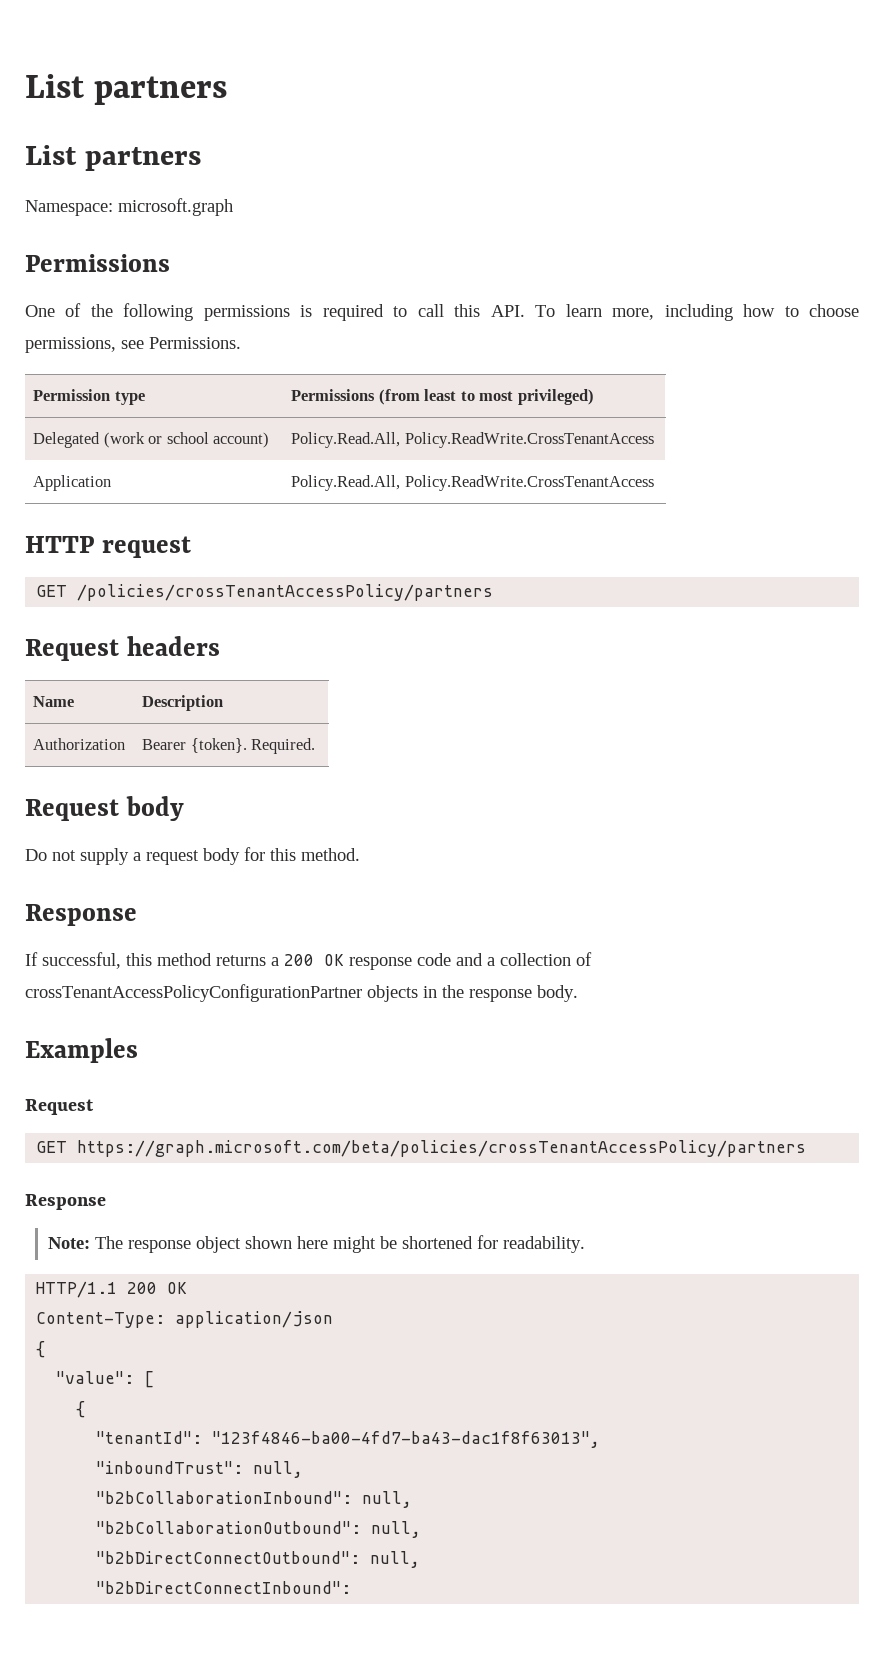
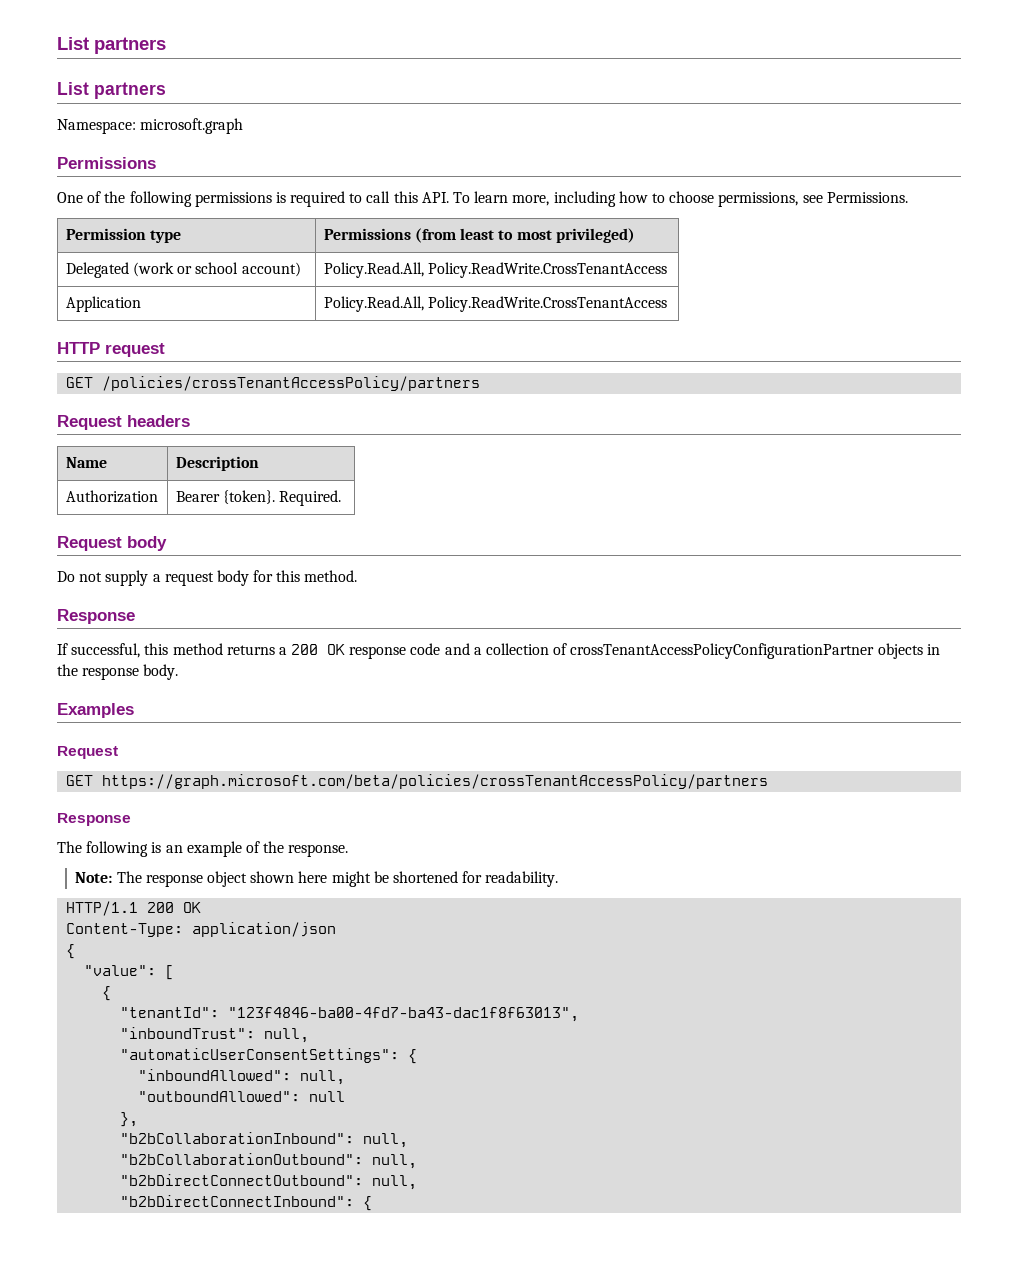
+ The following is an example of the response.
+ "automaticUserConsentSettings": {
+ "inboundAllowed": null,
+ "outboundAllowed": null
+ },
- "b2bDirectConnectInbound":
+ "b2bDirectConnectInbound": {

